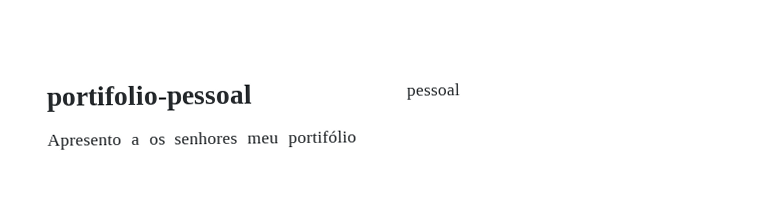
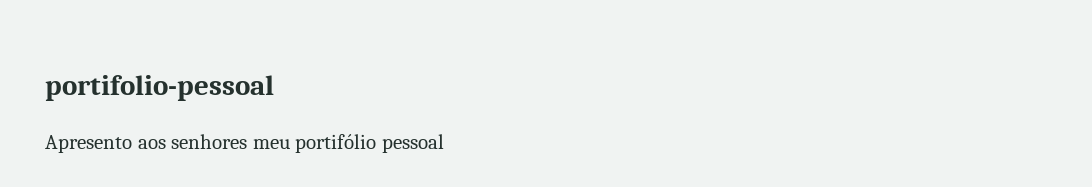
- Apresento a os senhores meu portifólio pessoal
+ Apresento aos senhores meu portifólio pessoal

